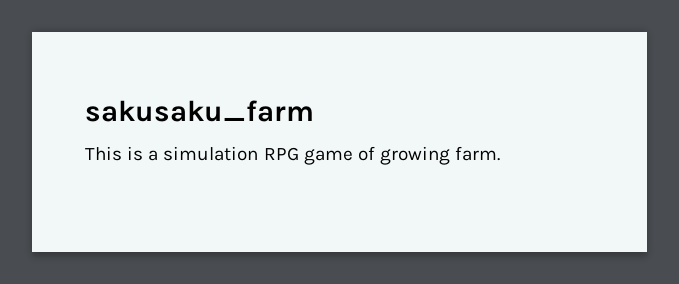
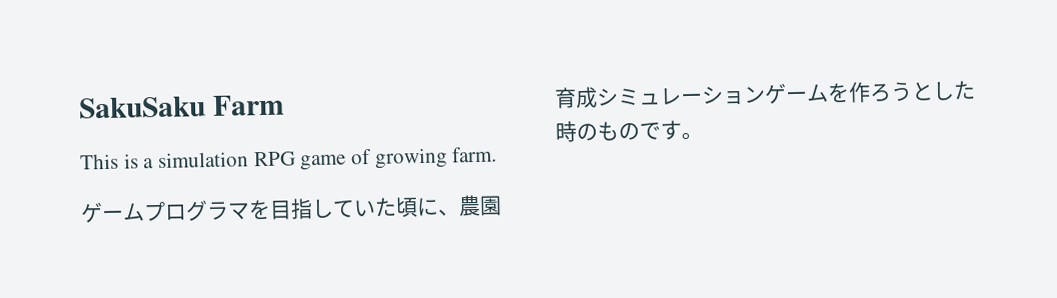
- sakusaku_farm
+ SakuSaku Farm
+ ゲームプログラマを目指していた頃に、農園育成シミュレーションゲームを作ろうとした時のものです。

